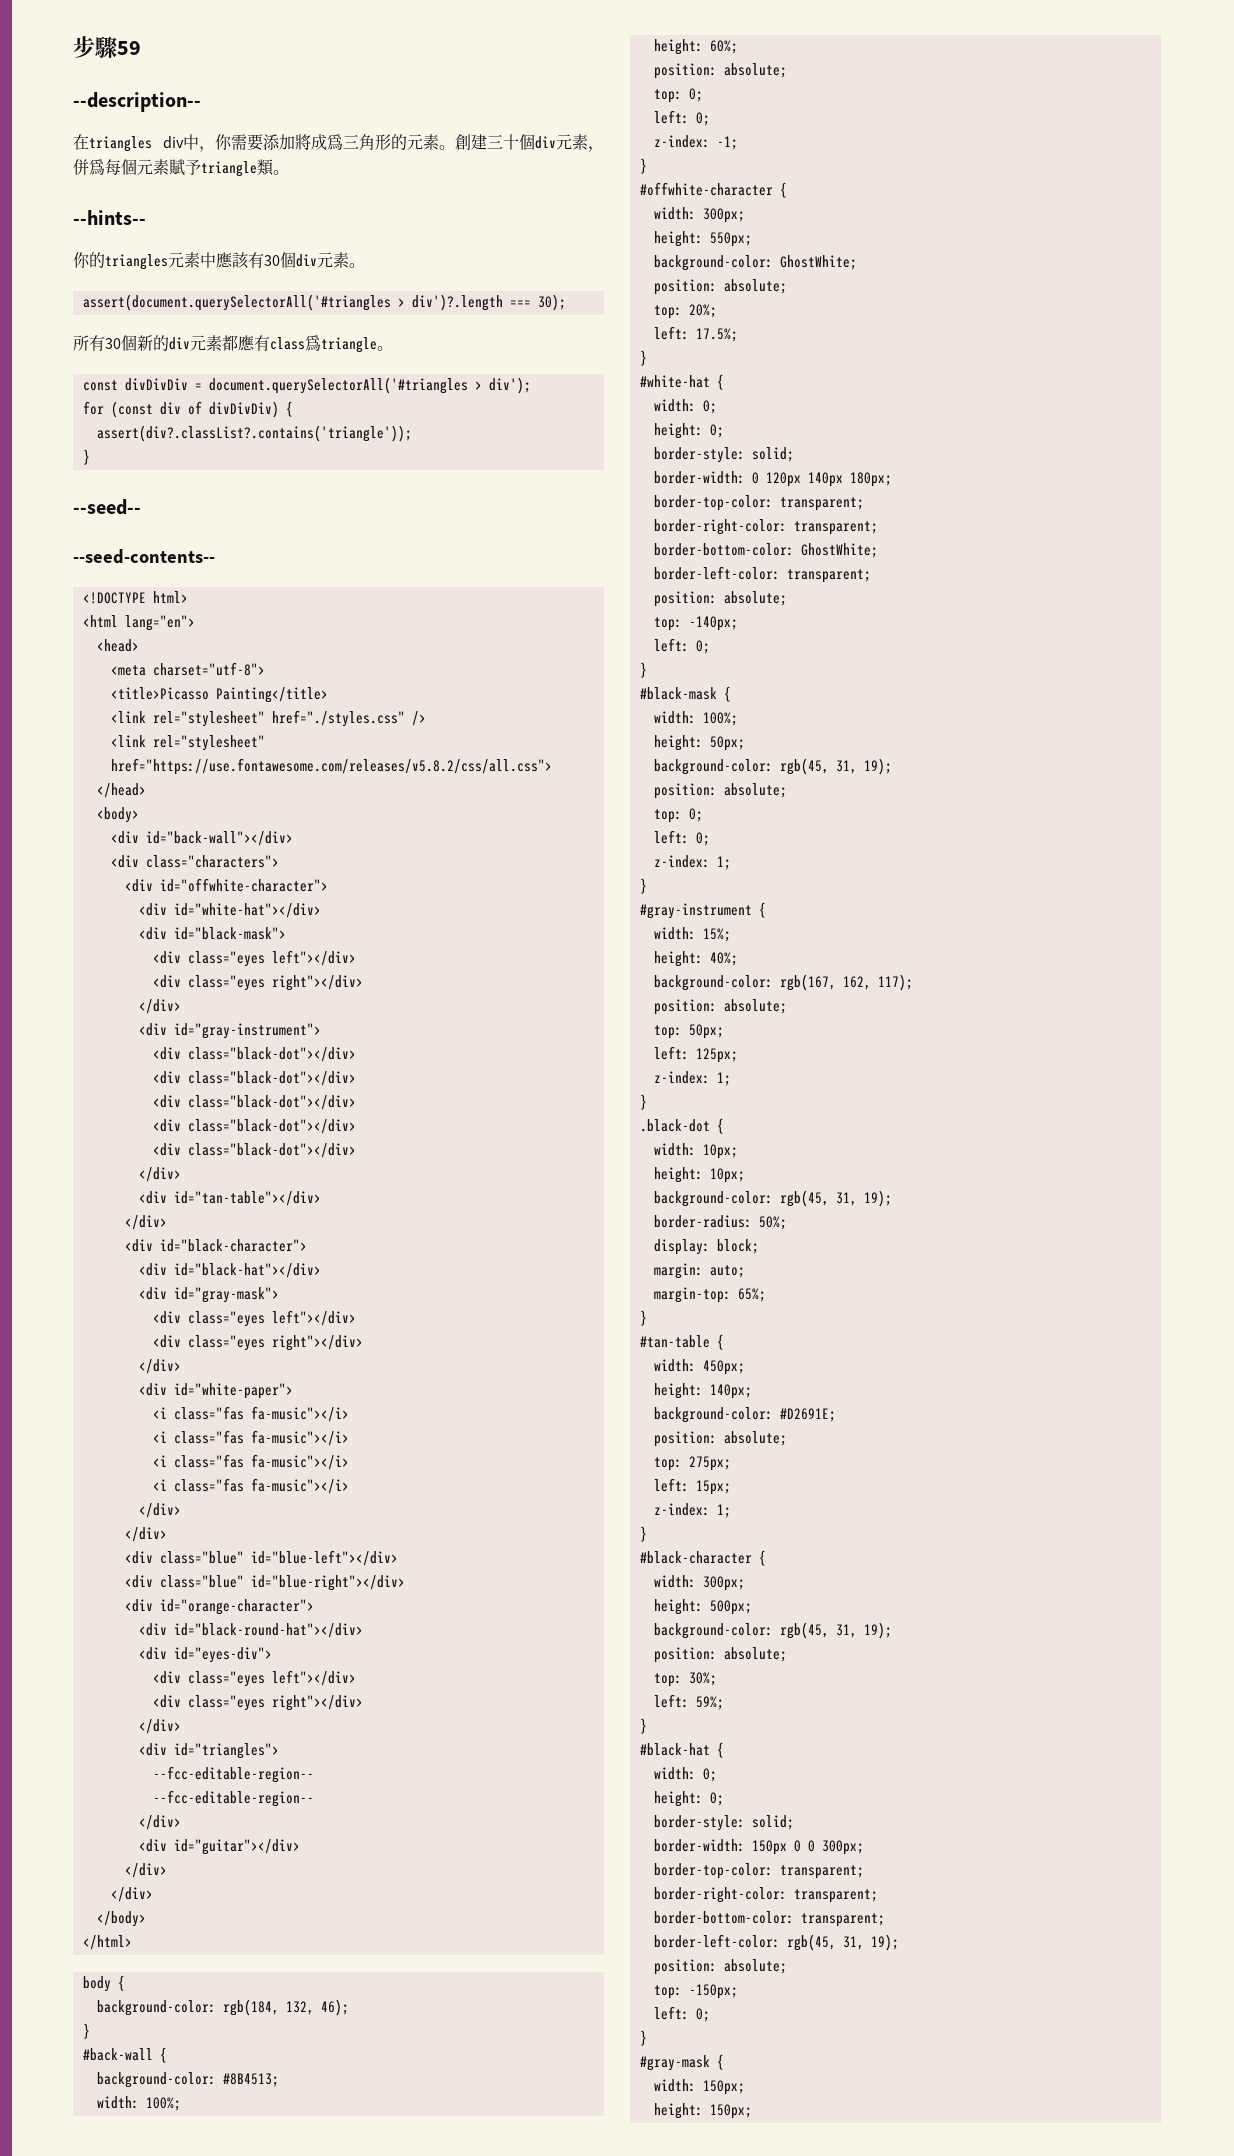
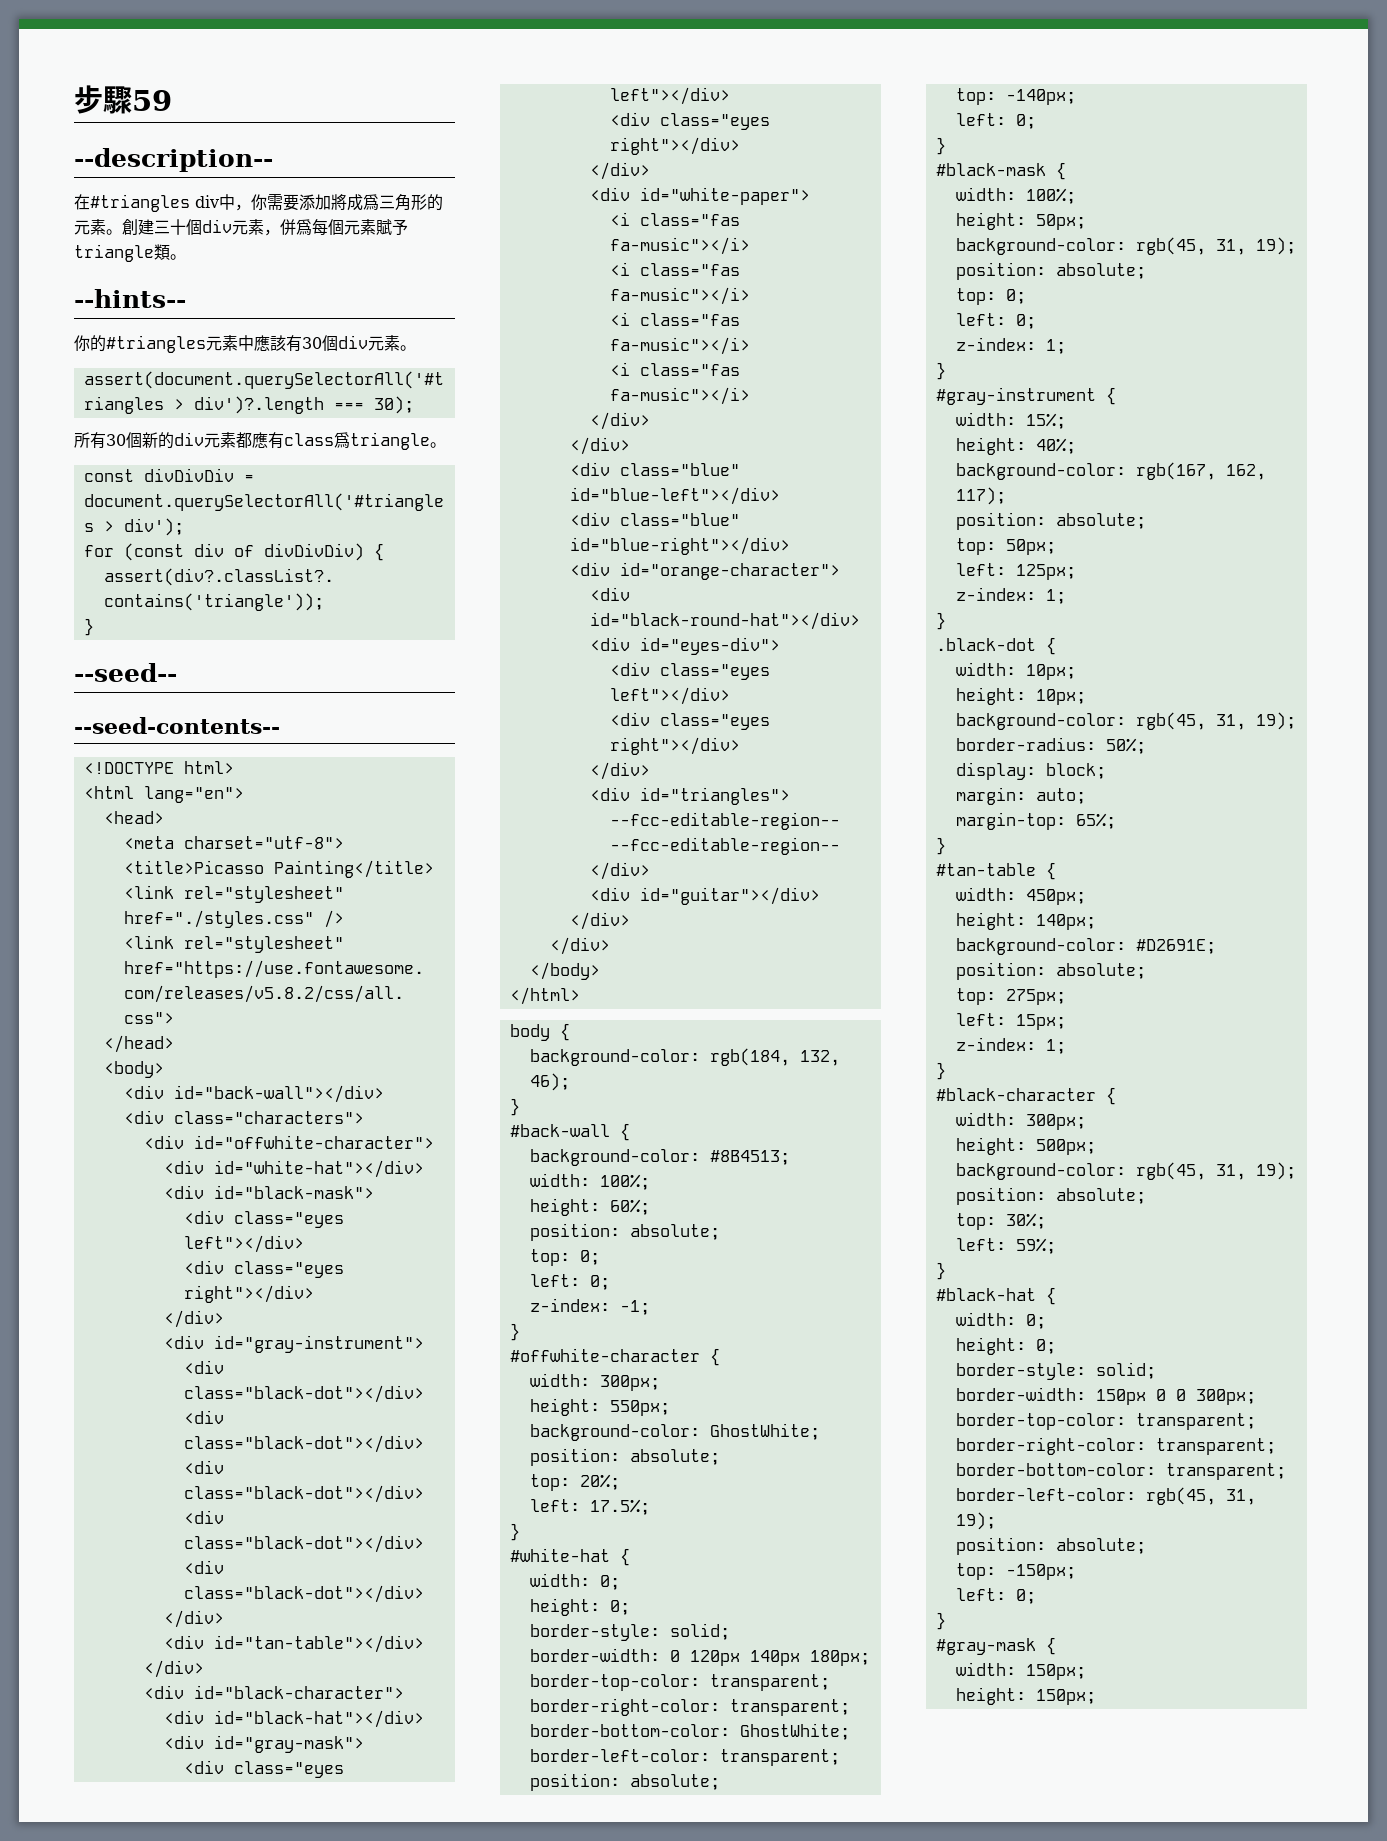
- 在triangles div中，你需要添加將成爲三角形的元素。
+ 在#triangles div中，你需要添加將成爲三角形的元素。
- 你的triangles元素中應該有30個div元素。
+ 你的#triangles元素中應該有30個div元素。

